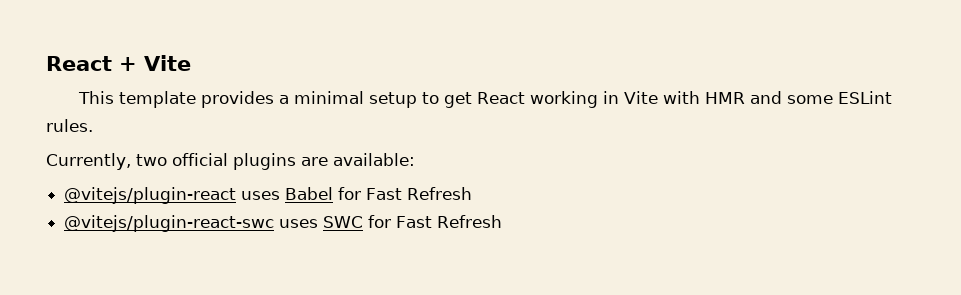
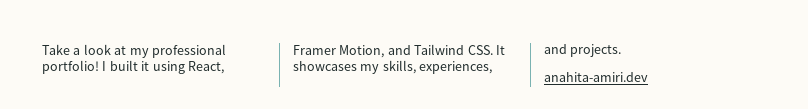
- React + Vite
- This template provides a minimal setup to get React working in Vite with HMR and some ESLint rules.
- Currently, two official plugins are available:
- @vitejs/plugin-react uses Babel for Fast Refresh
- @vitejs/plugin-react-swc uses SWC for Fast Refresh
+ Take a look at my professional portfolio! I built it using React, Framer Motion, and Tailwind CSS. It showcases my skills, experiences, and projects.
+ anahita-amiri.dev

